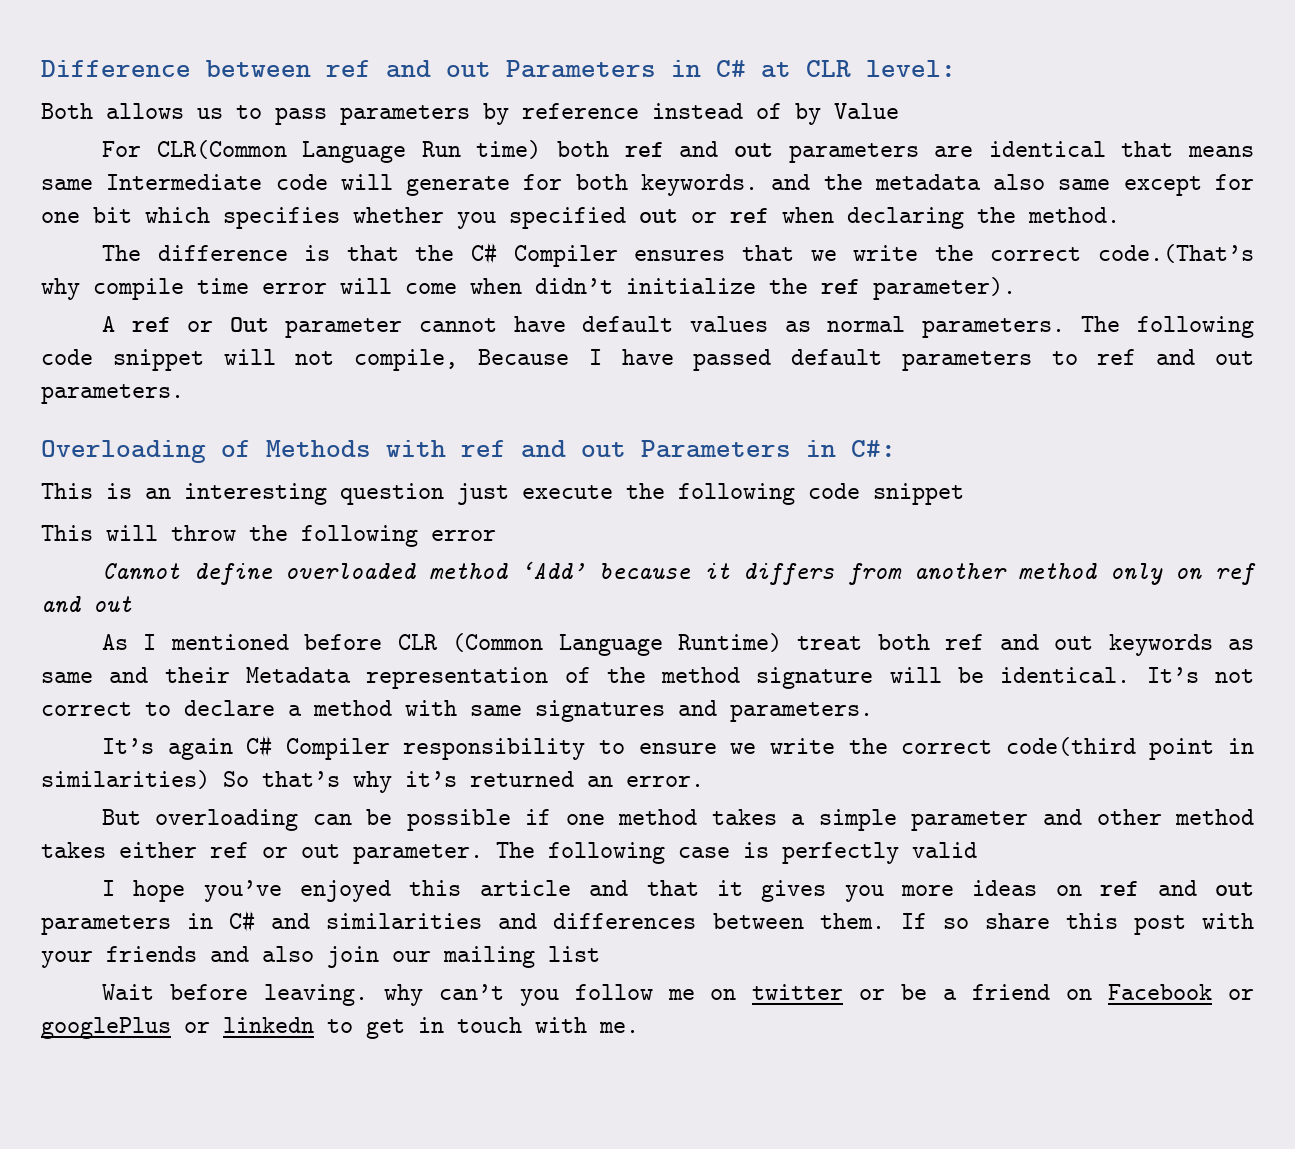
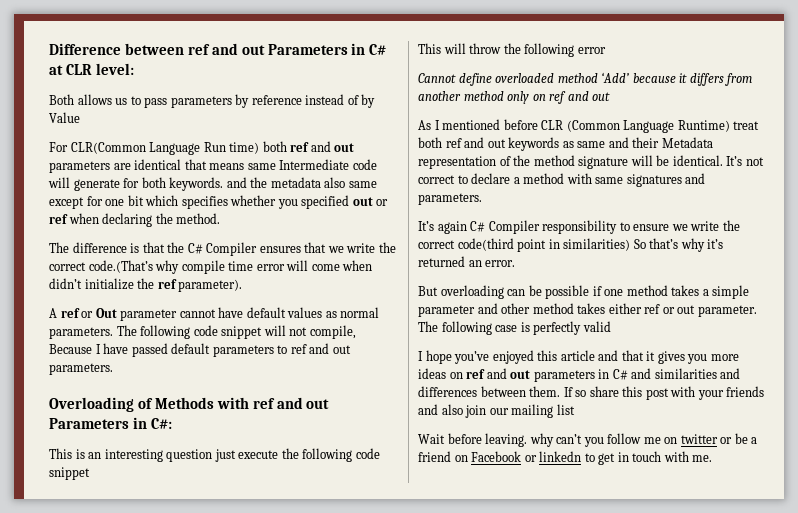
- Wait before leaving. why can’t you follow me on twitter or be a friend on Facebook or googlePlus or linkedn to get in touch with me.
+ Wait before leaving. why can’t you follow me on twitter or be a friend on Facebook or linkedn to get in touch with me.

